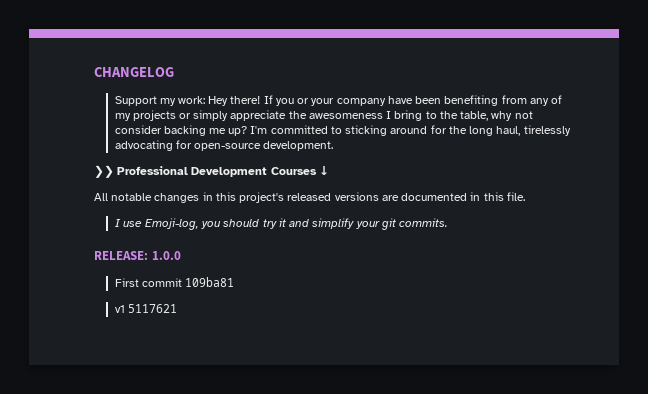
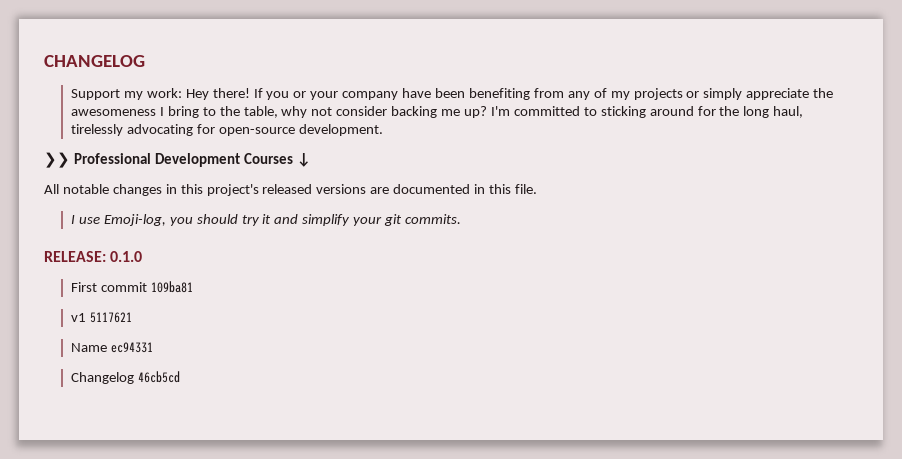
- RELEASE: 1.0.0
+ RELEASE: 0.1.0
+ Name ec94331
+ Changelog 46cb5cd

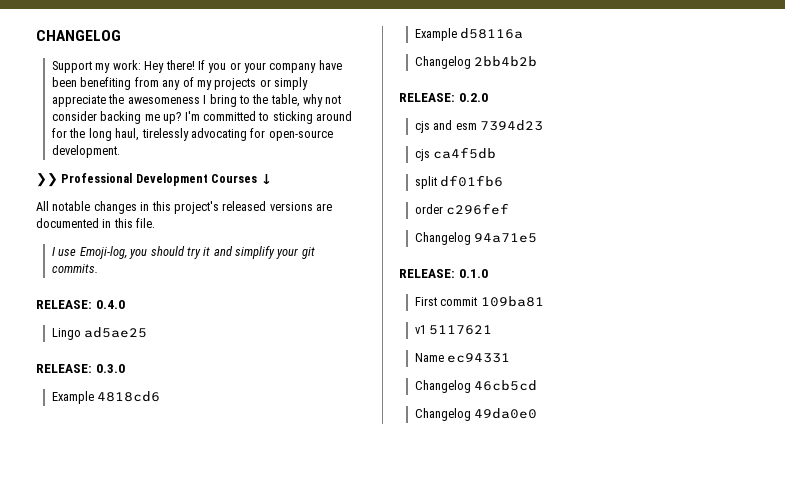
+ RELEASE: 0.4.0
+ Lingo ad5ae25
+ RELEASE: 0.3.0
+ Example 4818cd6
+ Example d58116a
+ Changelog 2bb4b2b
+ RELEASE: 0.2.0
+ cjs and esm 7394d23
+ cjs ca4f5db
+ split df01fb6
+ order c296fef
+ Changelog 94a71e5
+ Changelog 49da0e0

